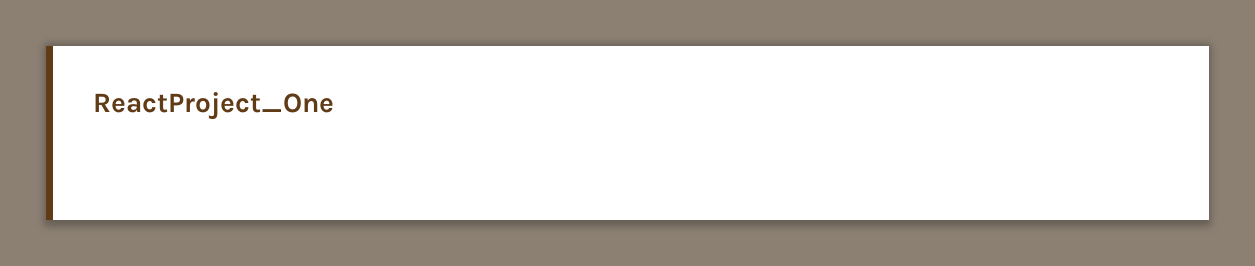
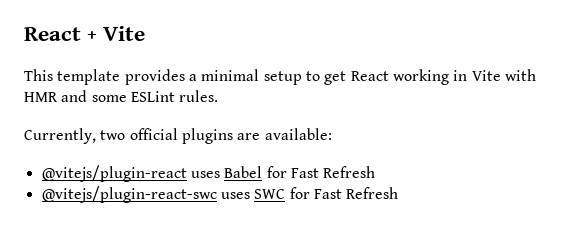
- ReactProject_One
+ React + Vite
+ This template provides a minimal setup to get React working in Vite with HMR and some ESLint rules.
+ Currently, two official plugins are available:
+ @vitejs/plugin-react uses Babel for Fast Refresh
+ @vitejs/plugin-react-swc uses SWC for Fast Refresh

